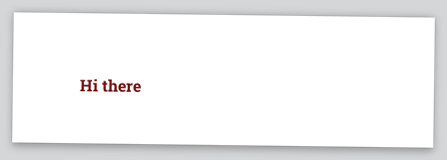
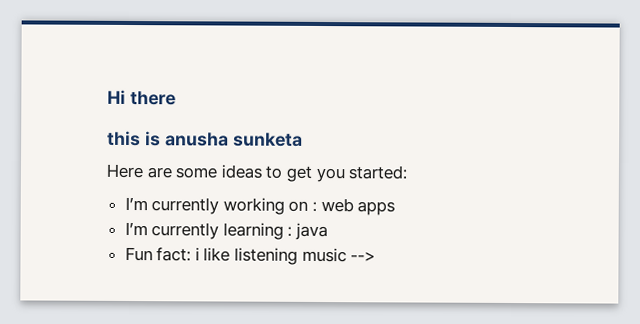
+ this is anusha sunketa
+ Here are some ideas to get you started:
+ I’m currently working on : web apps
+ I’m currently learning : java
+ Fun fact: i like listening music -->

